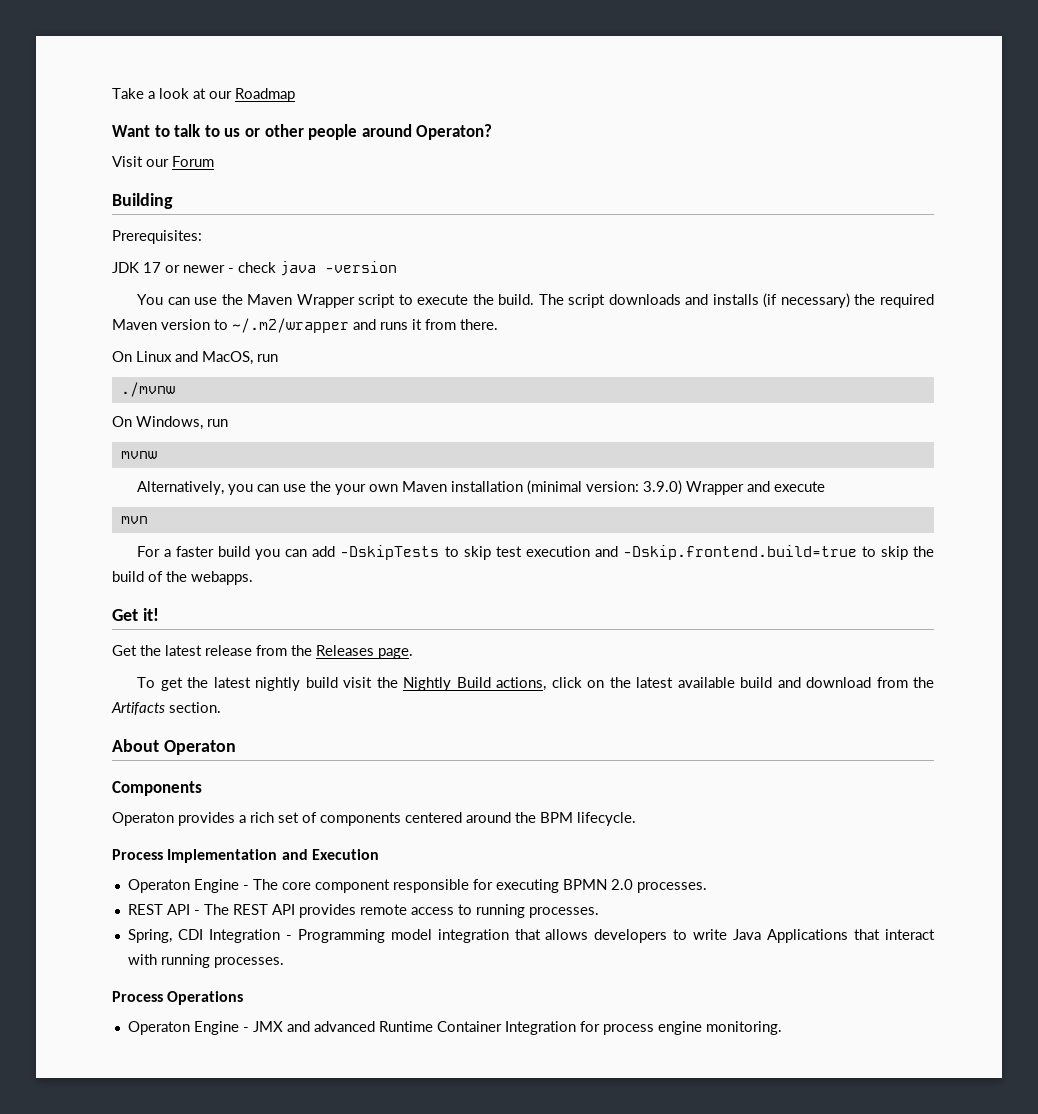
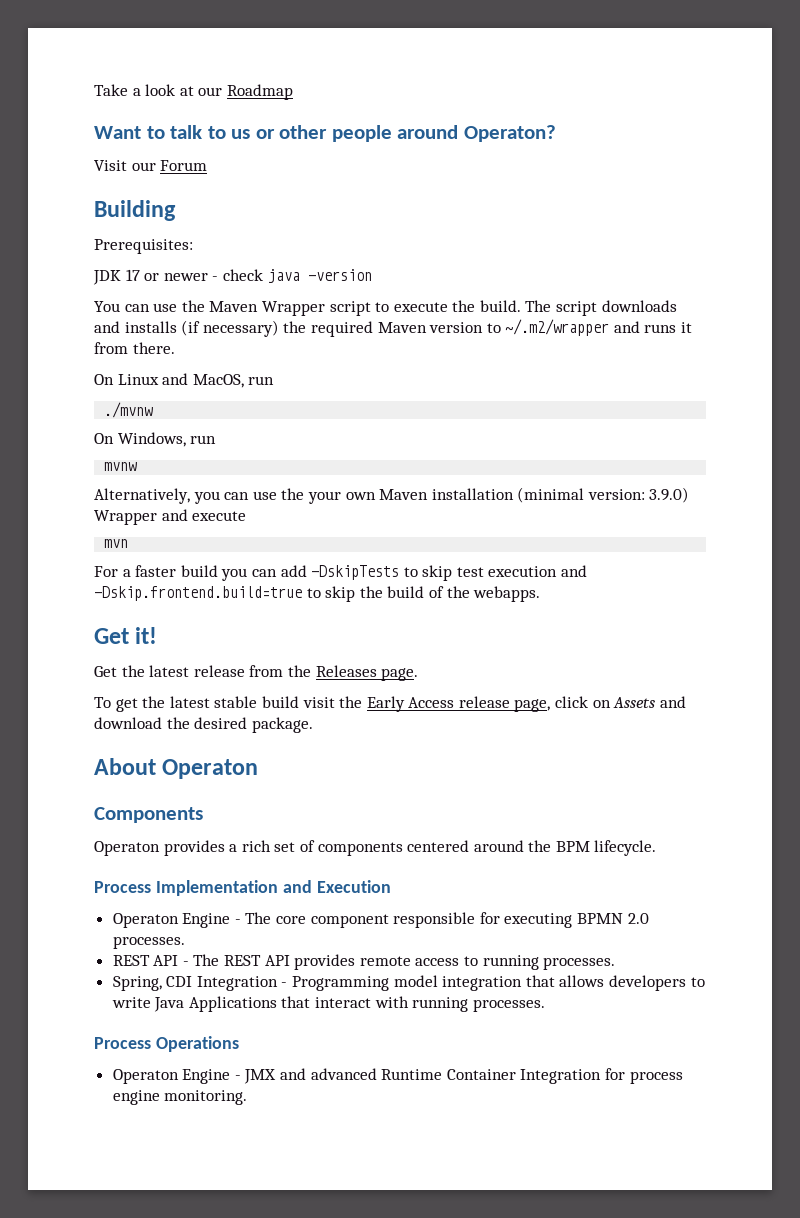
- To get the latest nightly build visit the Nightly Build actions, click on the latest available build and download from the Artifacts section.
+ To get the latest stable build visit the Early Access release page, click on Assets and download the desired package.

